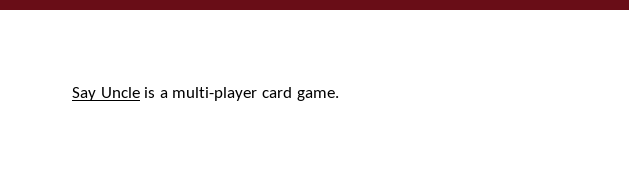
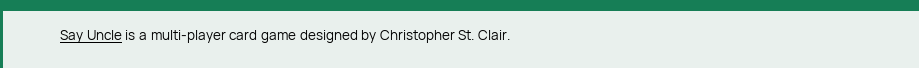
- Say Uncle is a multi-player card game.
+ Say Uncle is a multi-player card game designed by Christopher St. Clair.

